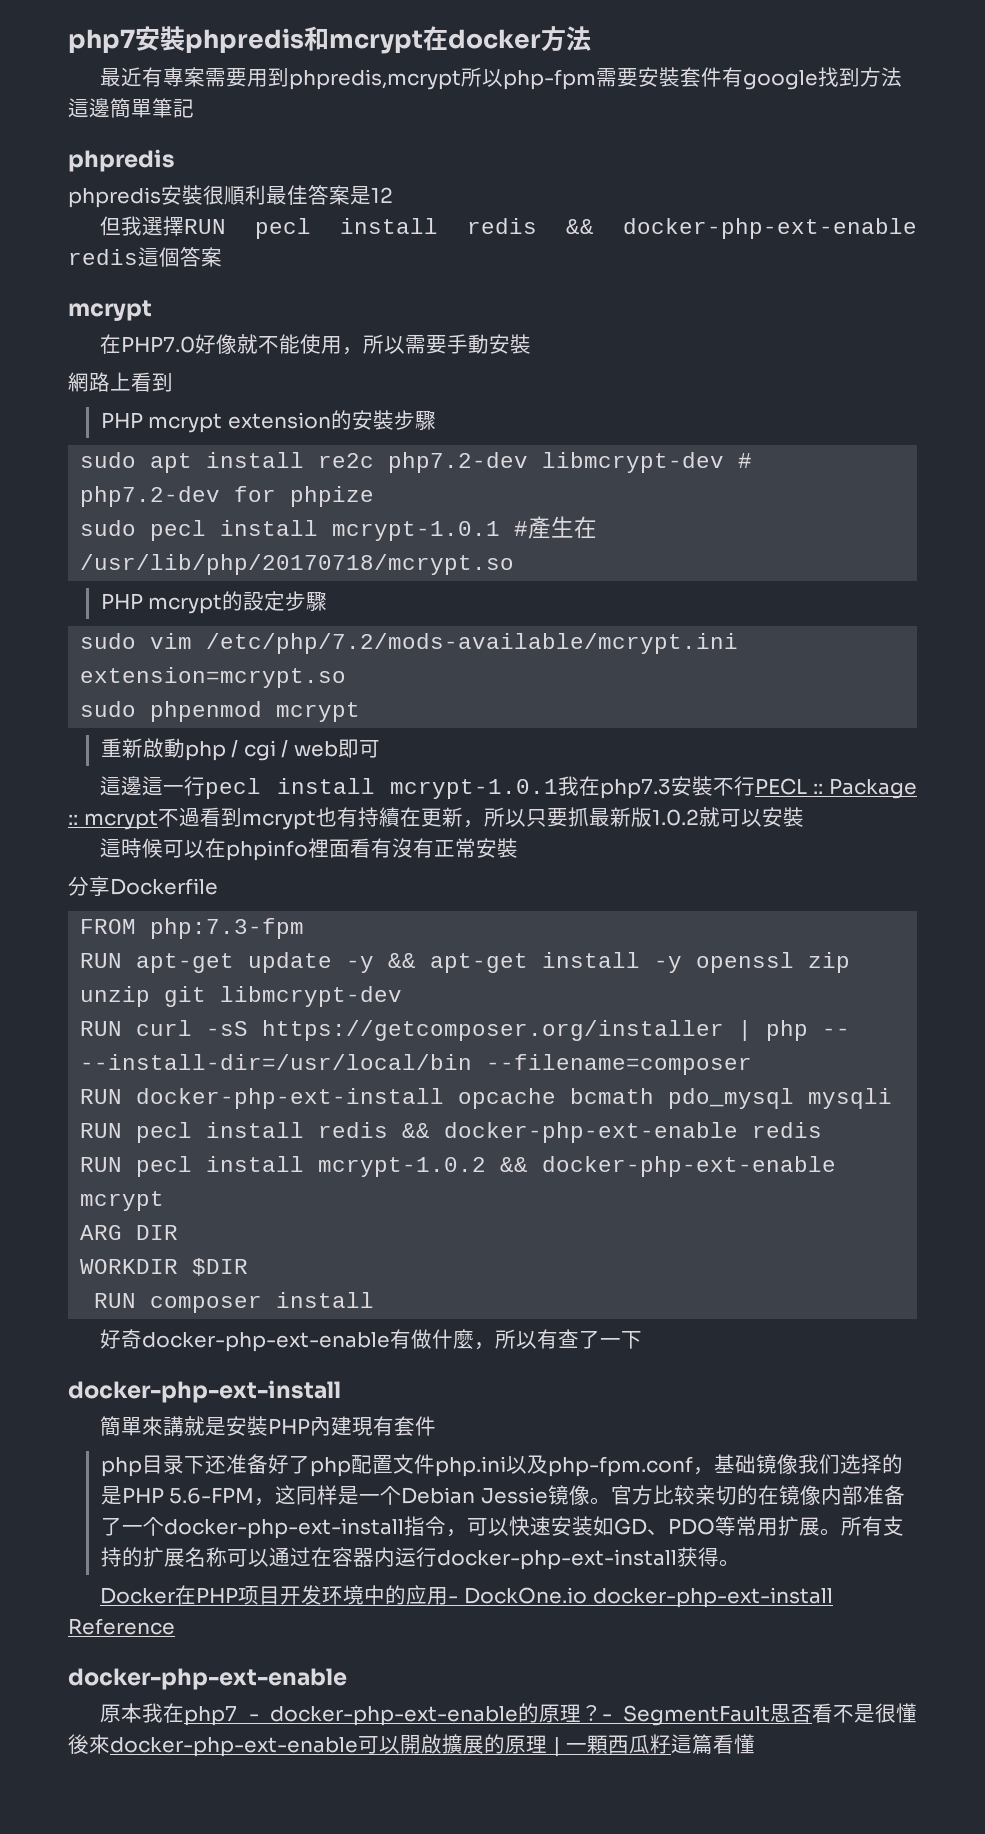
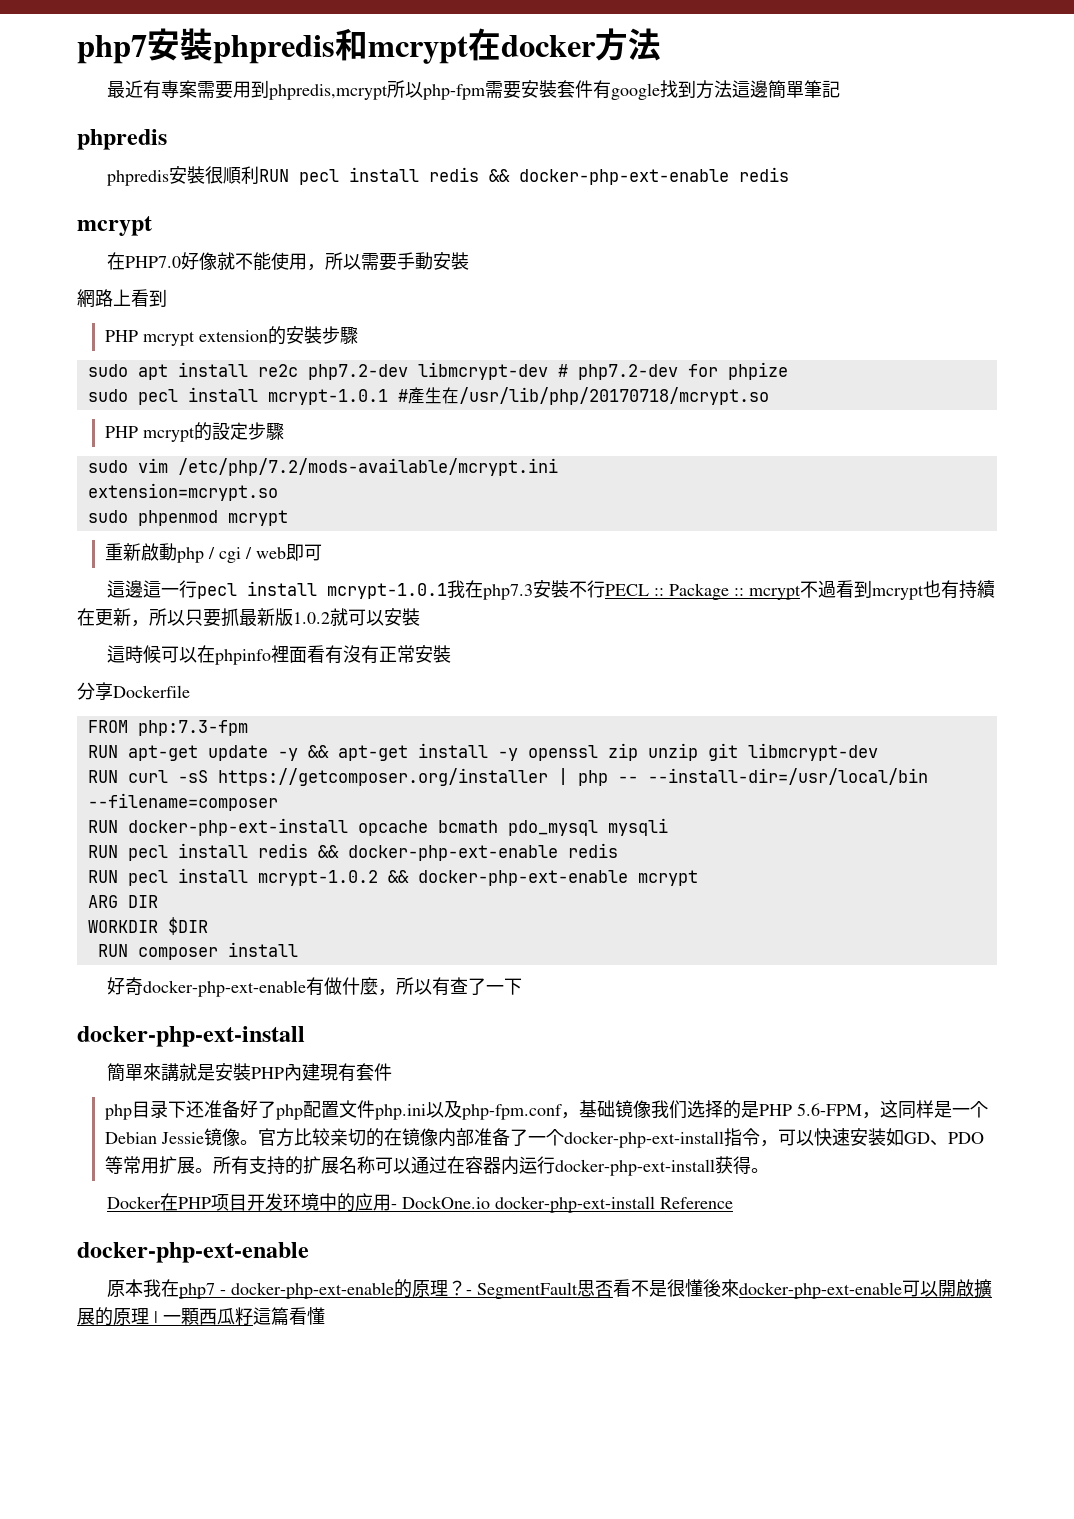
- phpredis安裝很順利最佳答案是12
- 但我選擇RUN pecl install redis && docker-php-ext-enable redis這個答案
+ phpredis安裝很順利RUN pecl install redis && docker-php-ext-enable redis

